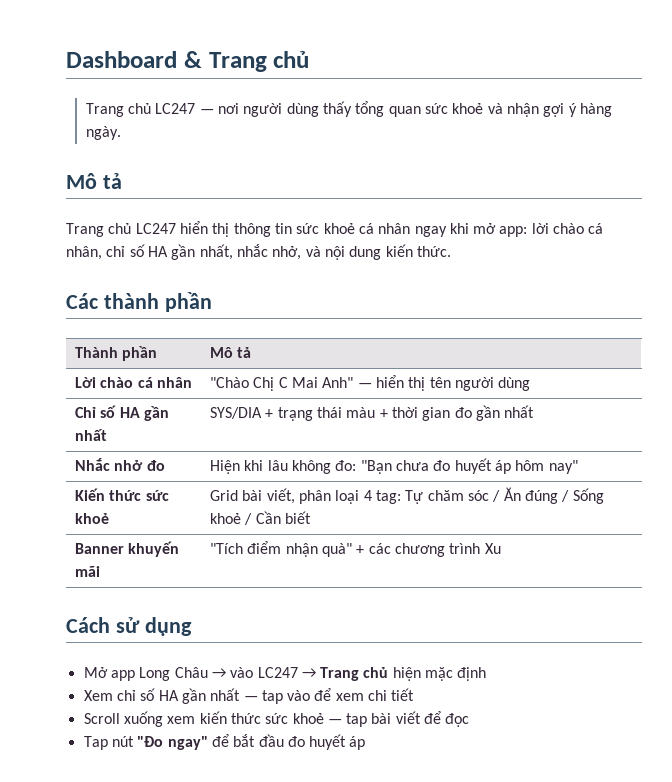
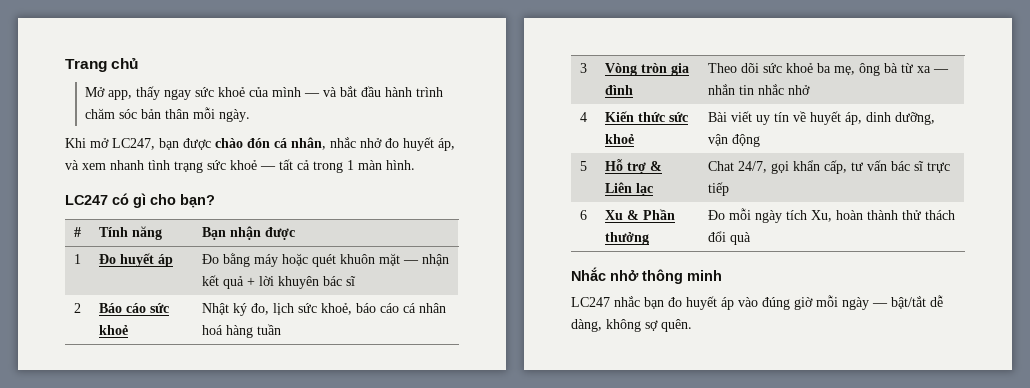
- Dashboard & Trang chủ
+ Trang chủ
- Trang chủ LC247 — nơi người dùng thấy tổng quan sức khoẻ và nhận gợi ý hàng ngày.
- Mô tả
- Trang chủ LC247 hiển thị thông tin sức khoẻ cá nhân ngay khi mở app: lời chào cá nhân, chỉ số HA gần nhất, nhắc nhở, và nội dung kiến thức.
- Các thành phần
- Thành phần | Mô tả
- Lời chào cá nhân | "Chào Chị C Mai Anh" — hiển thị tên người dùng
- Chỉ số HA gần nhất | SYS/DIA + trạng thái màu + thời gian đo gần nhất
- Nhắc nhở đo | Hiện khi lâu không đo: "Bạn chưa đo huyết áp hôm nay"
- Kiến thức sức khoẻ | Grid bài viết, phân loại 4 tag: Tự chăm sóc / Ăn đúng / Sống khoẻ / Cần biết
- Banner khuyến mãi | "Tích điểm nhận quà" + các chương trình Xu
- Cách sử dụng
- Mở app Long Châu → vào LC247 → Trang chủ hiện mặc định
- Xem chỉ số HA gần nhất — tap vào để xem chi tiết
- Scroll xuống xem kiến thức sức khoẻ — tap bài viết để đọc
- Tap nút "Đo ngay" để bắt đầu đo huyết áp
+ Mở app, thấy ngay sức khoẻ của mình — và bắt đầu hành trình chăm sóc bản thân mỗi ngày.
+ Khi mở LC247, bạn được chào đón cá nhân, nhắc nhở đo huyết áp, và xem nhanh tình trạng sức khoẻ — tất cả trong 1 màn hình.
+ LC247 có gì cho bạn?
+ # | Tính năng | Bạn nhận được
+ 1 | Đo huyết áp | Đo bằng máy hoặc quét khuôn mặt — nhận kết quả + lời khuyên bác sĩ
+ 2 | Báo cáo sức khoẻ | Nhật ký đo, lịch sức khoẻ, báo cáo cá nhân hoá hàng tuần
+ 3 | Vòng tròn gia đình | Theo dõi sức khoẻ ba mẹ, ông bà từ xa — nhắn tin nhắc nhở
+ 4 | Kiến thức sức khoẻ | Bài viết uy tín về huyết áp, dinh dưỡng, vận động
+ 5 | Hỗ trợ & Liên lạc | Chat 24/7, gọi khẩn cấp, tư vấn bác sĩ trực tiếp
+ 6 | Xu & Phần thưởng | Đo mỗi ngày tích Xu, hoàn thành thử thách đổi quà
+ Nhắc nhở thông minh
+ LC247 nhắc bạn đo huyết áp vào đúng giờ mỗi ngày — bật/tắt dễ dàng, không sợ quên.

